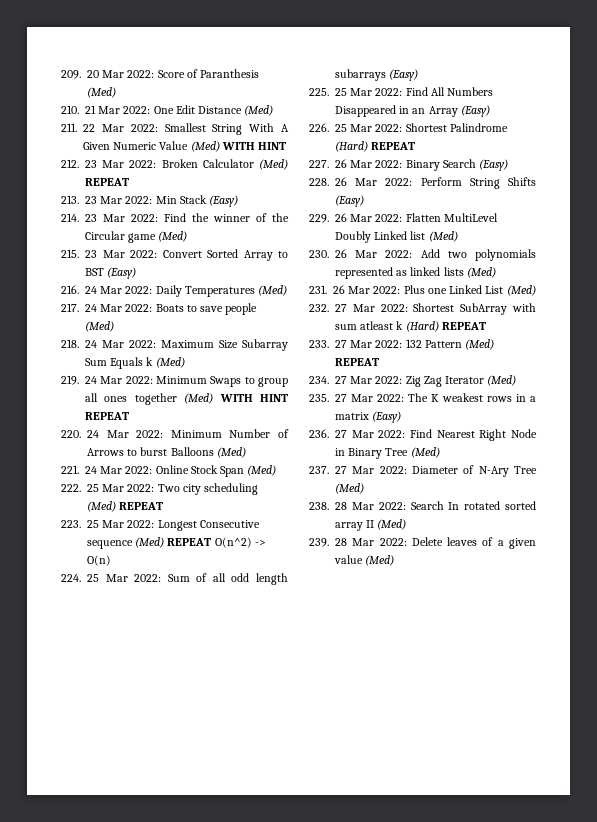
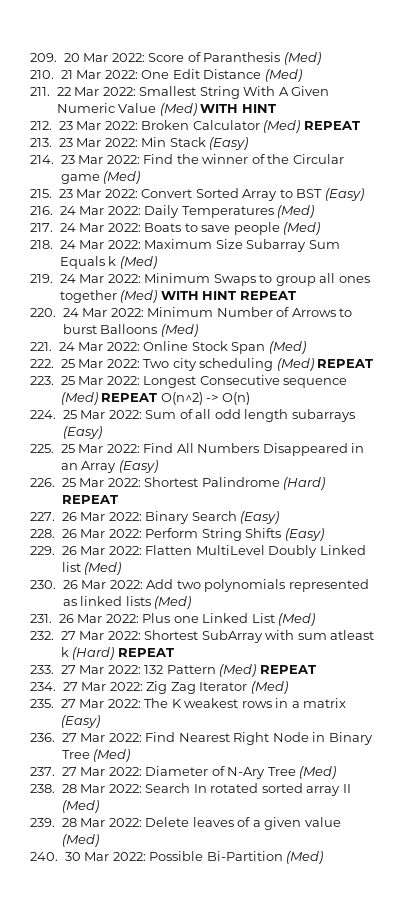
+ 240. 30 Mar 2022: Possible Bi-Partition (Med)

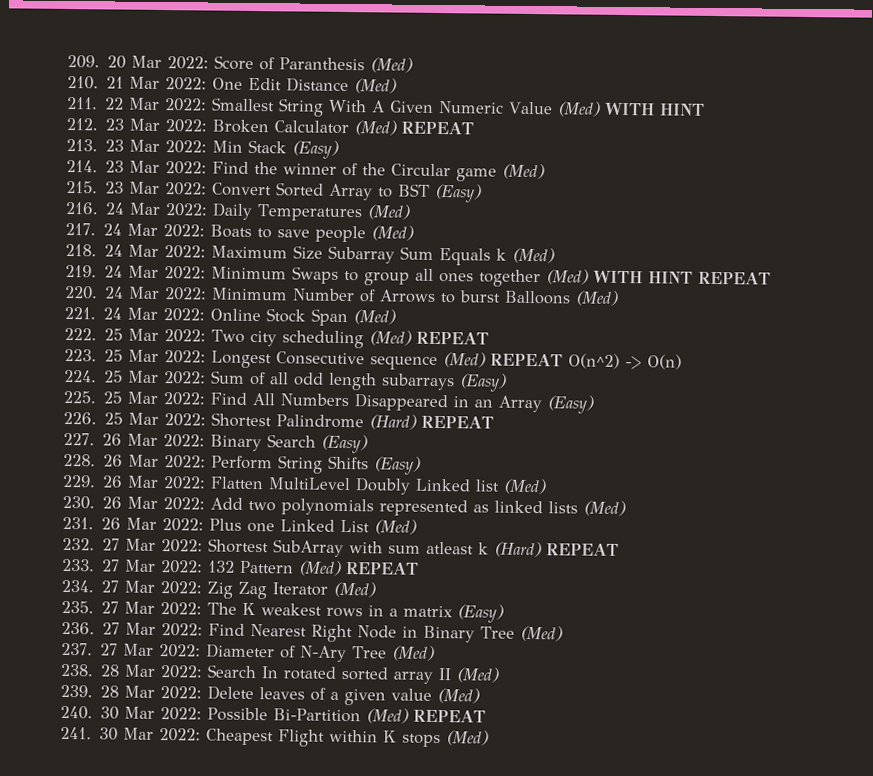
- 240. 30 Mar 2022: Possible Bi-Partition (Med)
+ 240. 30 Mar 2022: Possible Bi-Partition (Med) REPEAT
+ 241. 30 Mar 2022: Cheapest Flight within K stops (Med)

